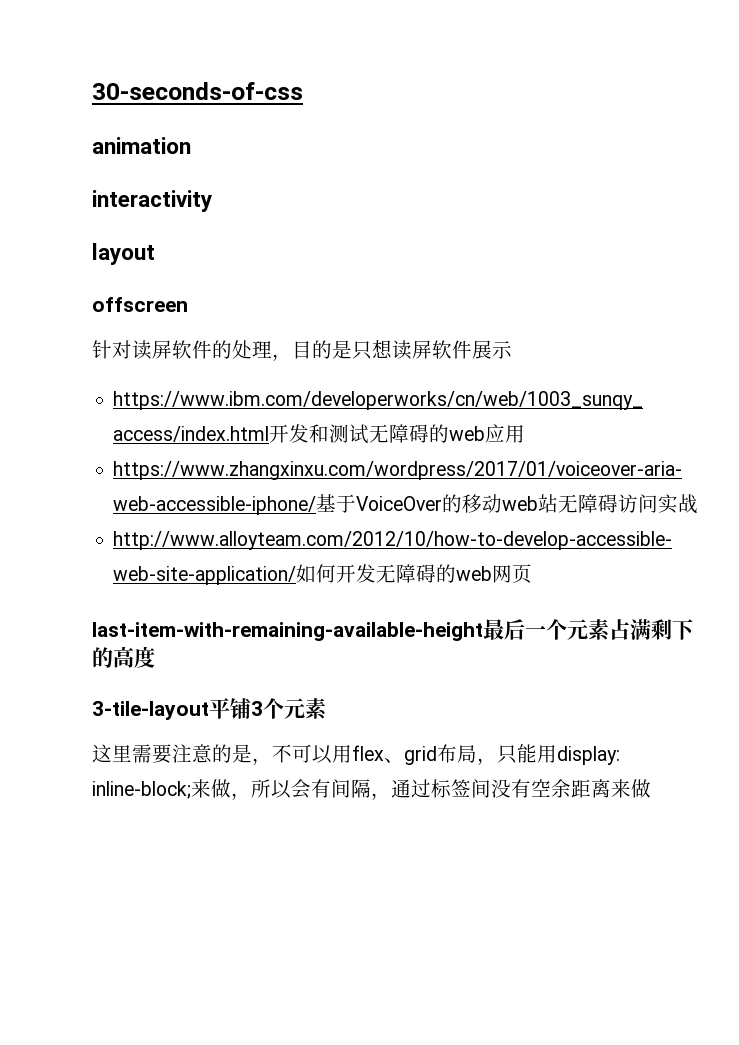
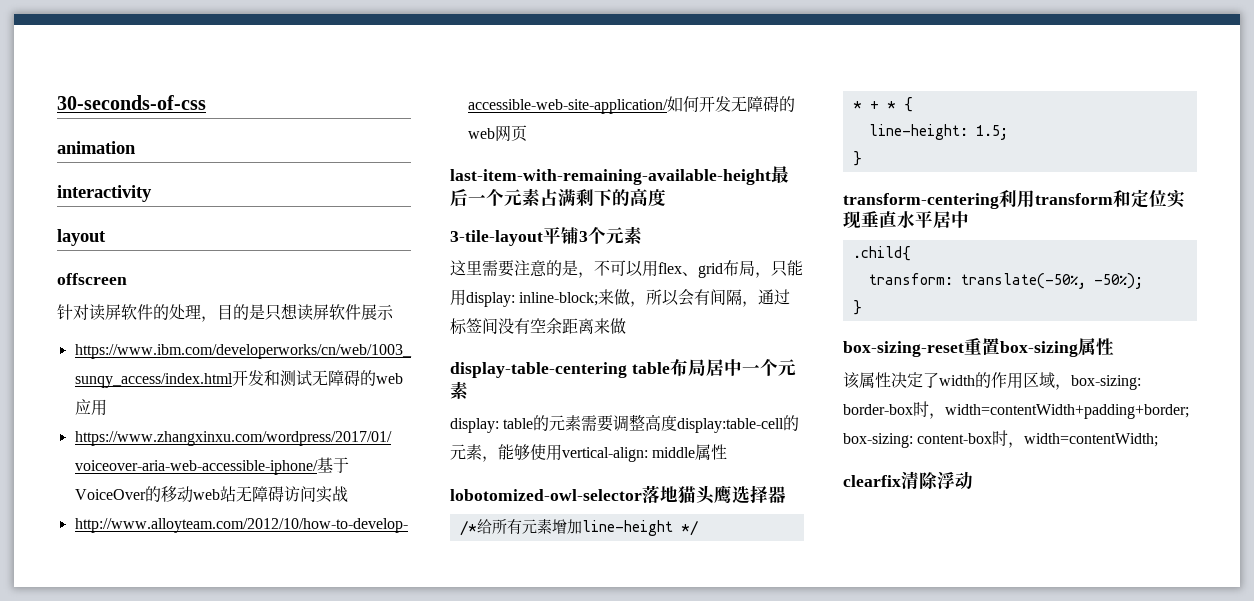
+ display-table-centering table布局居中一个元素
+ display: table的元素需要调整高度display:table-cell的元素，能够使用vertical-align: middle属性
+ lobotomized-owl-selector落地猫头鹰选择器
+ /*给所有元素增加line-height */
+ * + * {
+ line-height: 1.5;
+ }
+ transform-centering利用transform和定位实现垂直水平居中
+ .child{
+ transform: translate(-50%, -50%);
+ }
+ box-sizing-reset重置box-sizing属性
+ 该属性决定了width的作用区域，box-sizing: border-box时，width=contentWidth+padding+border; box-sizing: content-box时，width=contentWidth;
+ clearfix清除浮动

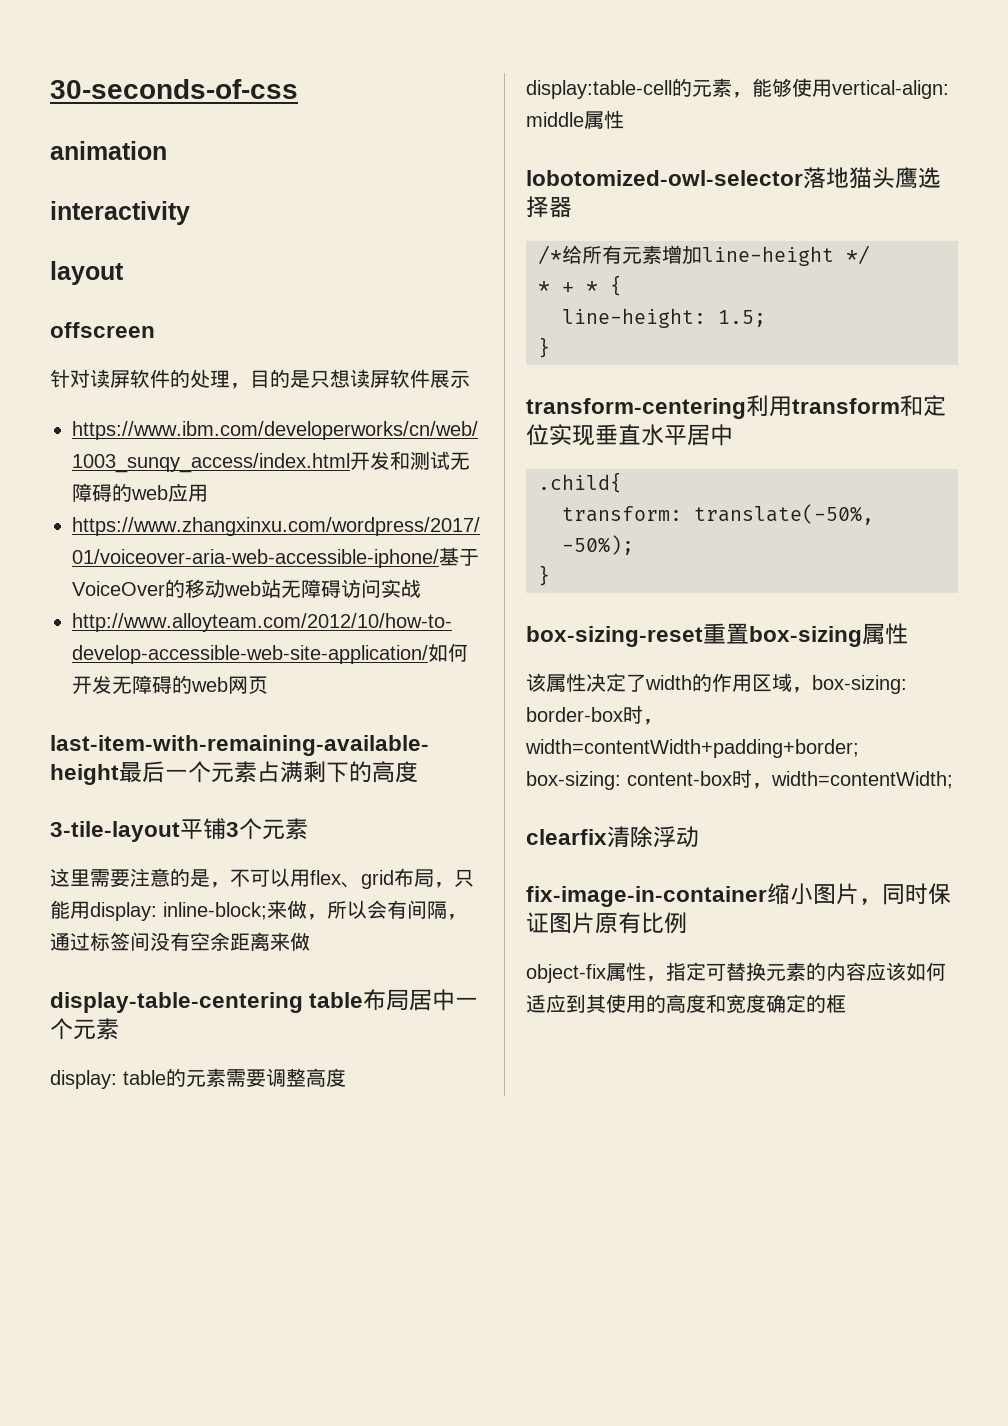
+ fix-image-in-container缩小图片，同时保证图片原有比例
+ object-fix属性，指定可替换元素的内容应该如何适应到其使用的高度和宽度确定的框

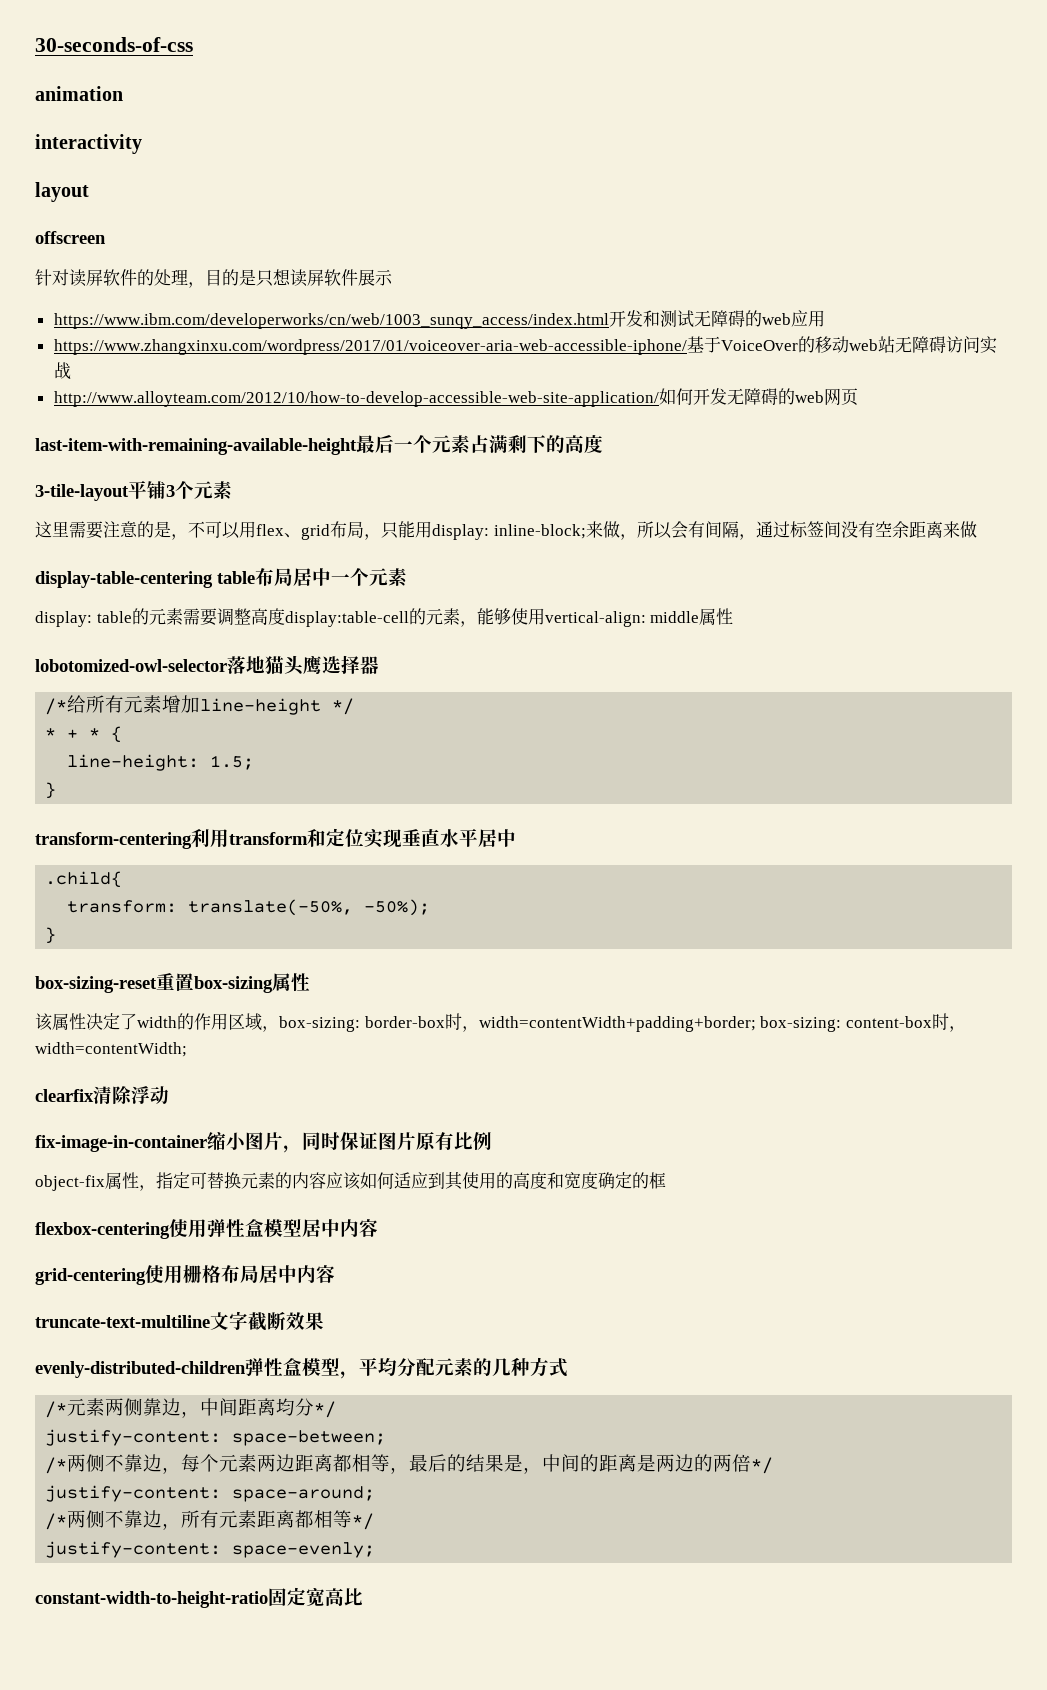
+ flexbox-centering使用弹性盒模型居中内容
+ grid-centering使用栅格布局居中内容
+ truncate-text-multiline文字截断效果
+ evenly-distributed-children弹性盒模型，平均分配元素的几种方式
+ /*元素两侧靠边，中间距离均分*/
+ justify-content: space-between;
+ /*两侧不靠边，每个元素两边距离都相等，最后的结果是，中间的距离是两边的两倍*/
+ justify-content: space-around;
+ /*两侧不靠边，所有元素距离都相等*/
+ justify-content: space-evenly;
+ constant-width-to-height-ratio固定宽高比

